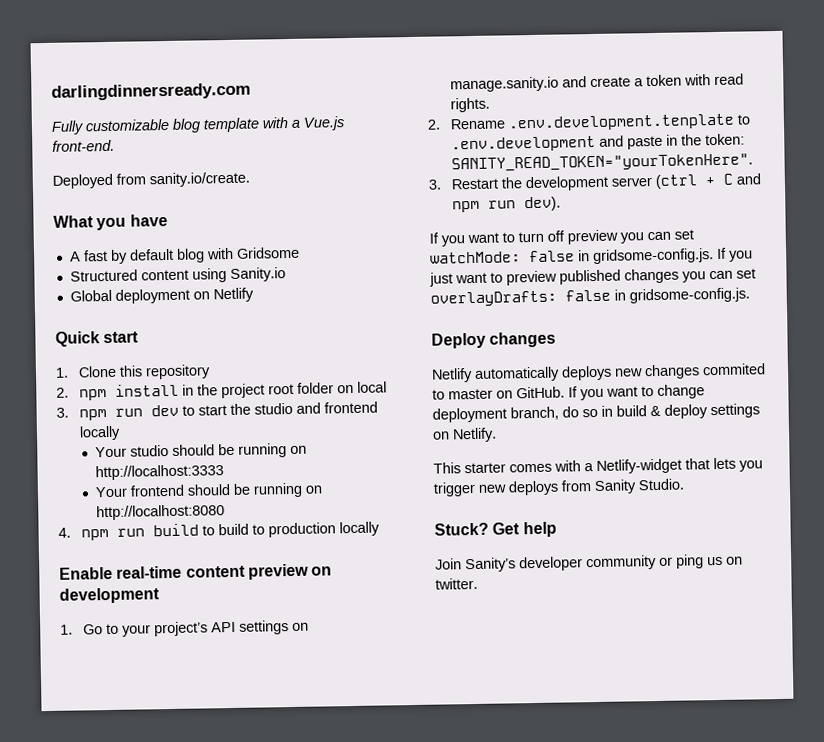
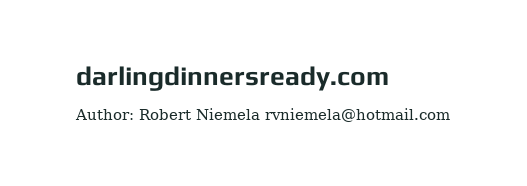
- Fully customizable blog template with a Vue.js front-end.
- Deployed from sanity.io/create.
- What you have
- A fast by default blog with Gridsome
- Structured content using Sanity.io
- Global deployment on Netlify
- Quick start
- 1. Clone this repository
- 2. npm install in the project root folder on local
- 3. npm run dev to start the studio and frontend locally
- Your studio should be running on http://localhost:3333
- Your frontend should be running on http://localhost:8080
- 4. npm run build to build to production locally
- Enable real-time content preview on development
- 1. Go to your project’s API settings on manage.sanity.io and create a token with read rights.
- 2. Rename .env.development.tenplate to .env.development and paste in the token: SANITY_READ_TOKEN="yourTokenHere".
- 3. Restart the development server (ctrl + C and npm run dev).
- If you want to turn off preview you can set watchMode: false in gridsome-config.js. If you just want to preview published changes you can set overlayDrafts: false in gridsome-config.js.
- Deploy changes
- Netlify automatically deploys new changes commited to master on GitHub. If you want to change deployment branch, do so in build & deploy settings on Netlify.
- This starter comes with a Netlify-widget that lets you trigger new deploys from Sanity Studio.
- Stuck? Get help
- Join Sanity’s developer community or ping us on twitter.
+ Author: Robert Niemela rvniemela@hotmail.com

